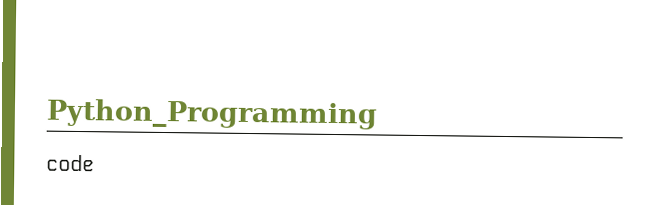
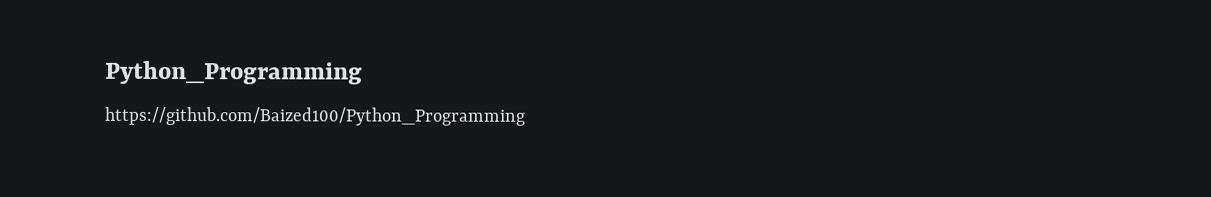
- code
+ https://github.com/Baized100/Python_Programming

